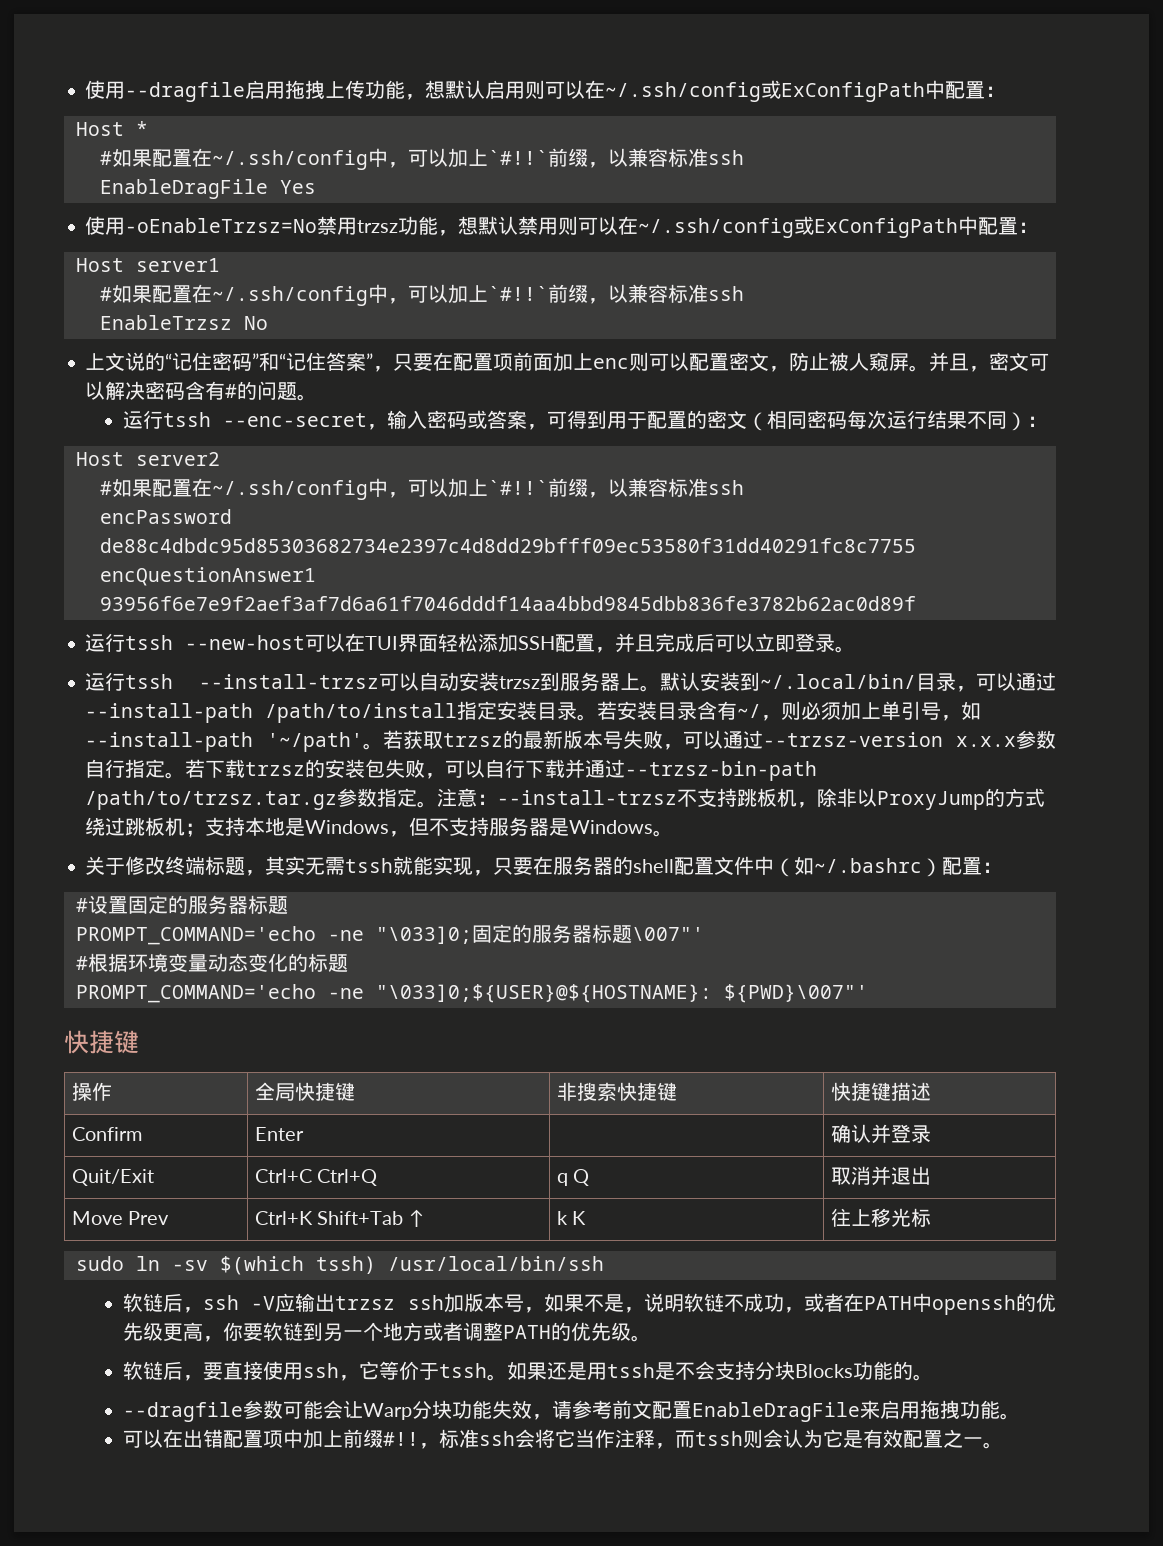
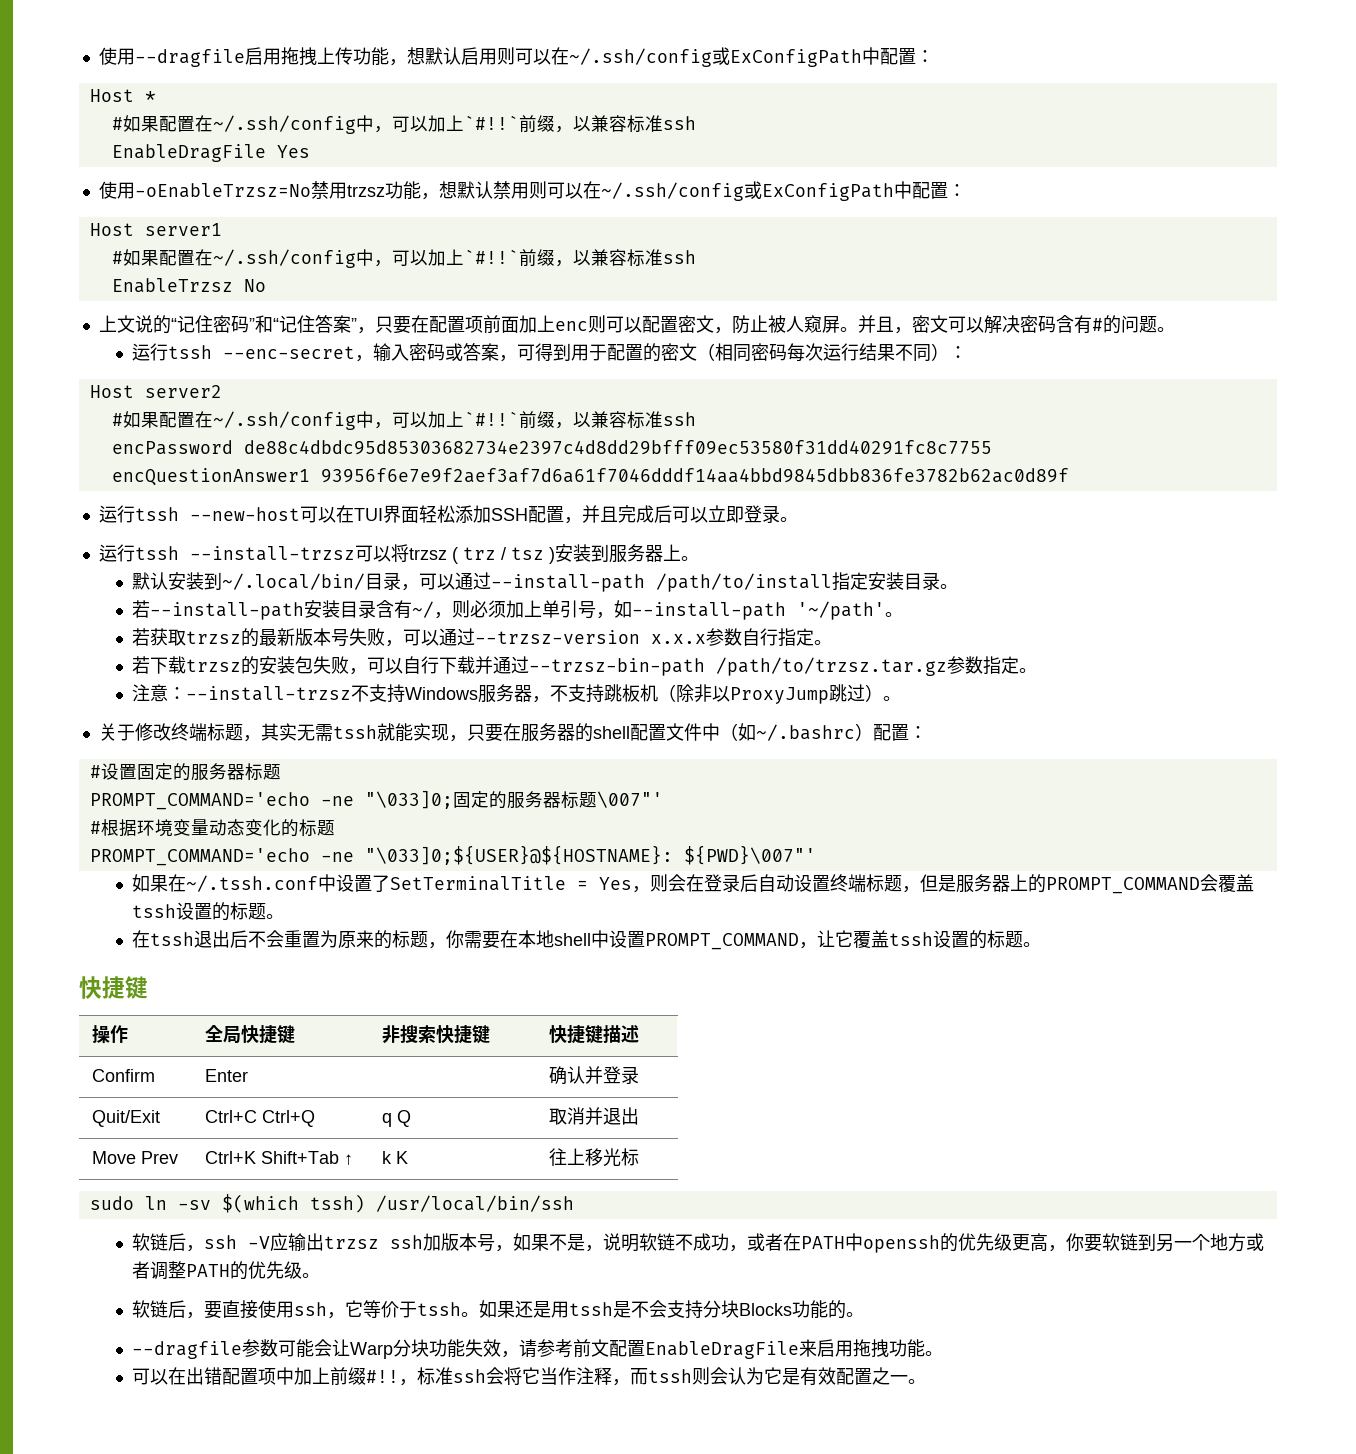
- 运行tssh --install-trzsz可以自动安装trzsz到服务器上。默认安装到~/.local/bin/目录，可以通过--install-path /path/to/install指定安装目录。若安装目录含有~/，则必须加上单引号，如--install-path '~/path'。若获取trzsz的最新版本号失败，可以通过--trzsz-version x.x.x参数自行指定。若下载trzsz的安装包失败，可以自行下载并通过--trzsz-bin-path /path/to/trzsz.tar.gz参数指定。注意：
+ 运行tssh --install-trzsz可以将trzsz ( trz / tsz )安装到服务器上。
+ 默认安装到~/.local/bin/目录，可以通过--install-path /path/to/install指定安装目录。
+ 若--install-path安装目录含有~/，则必须加上单引号，如--install-path '~/path'。
+ 若获取trzsz的最新版本号失败，可以通过--trzsz-version x.x.x参数自行指定。
+ 若下载trzsz的安装包失败，可以自行下载并通过--trzsz-bin-path /path/to/trzsz.tar.gz参数指定。
+ 注意：
- --install-trzsz不支持跳板机，除非以ProxyJump的方式绕过跳板机；支持本地是Windows，但不支持服务器是Windows。
+ --install-trzsz不支持Windows服务器，不支持跳板机（除非以ProxyJump跳过）。
+ 如果在~/.tssh.conf中设置了SetTerminalTitle = Yes，则会在登录后自动设置终端标题，但是服务器上的PROMPT_COMMAND会覆盖tssh设置的标题。
+ 在tssh退出后不会重置为原来的标题，你需要在本地shell中设置PROMPT_COMMAND，让它覆盖tssh设置的标题。

